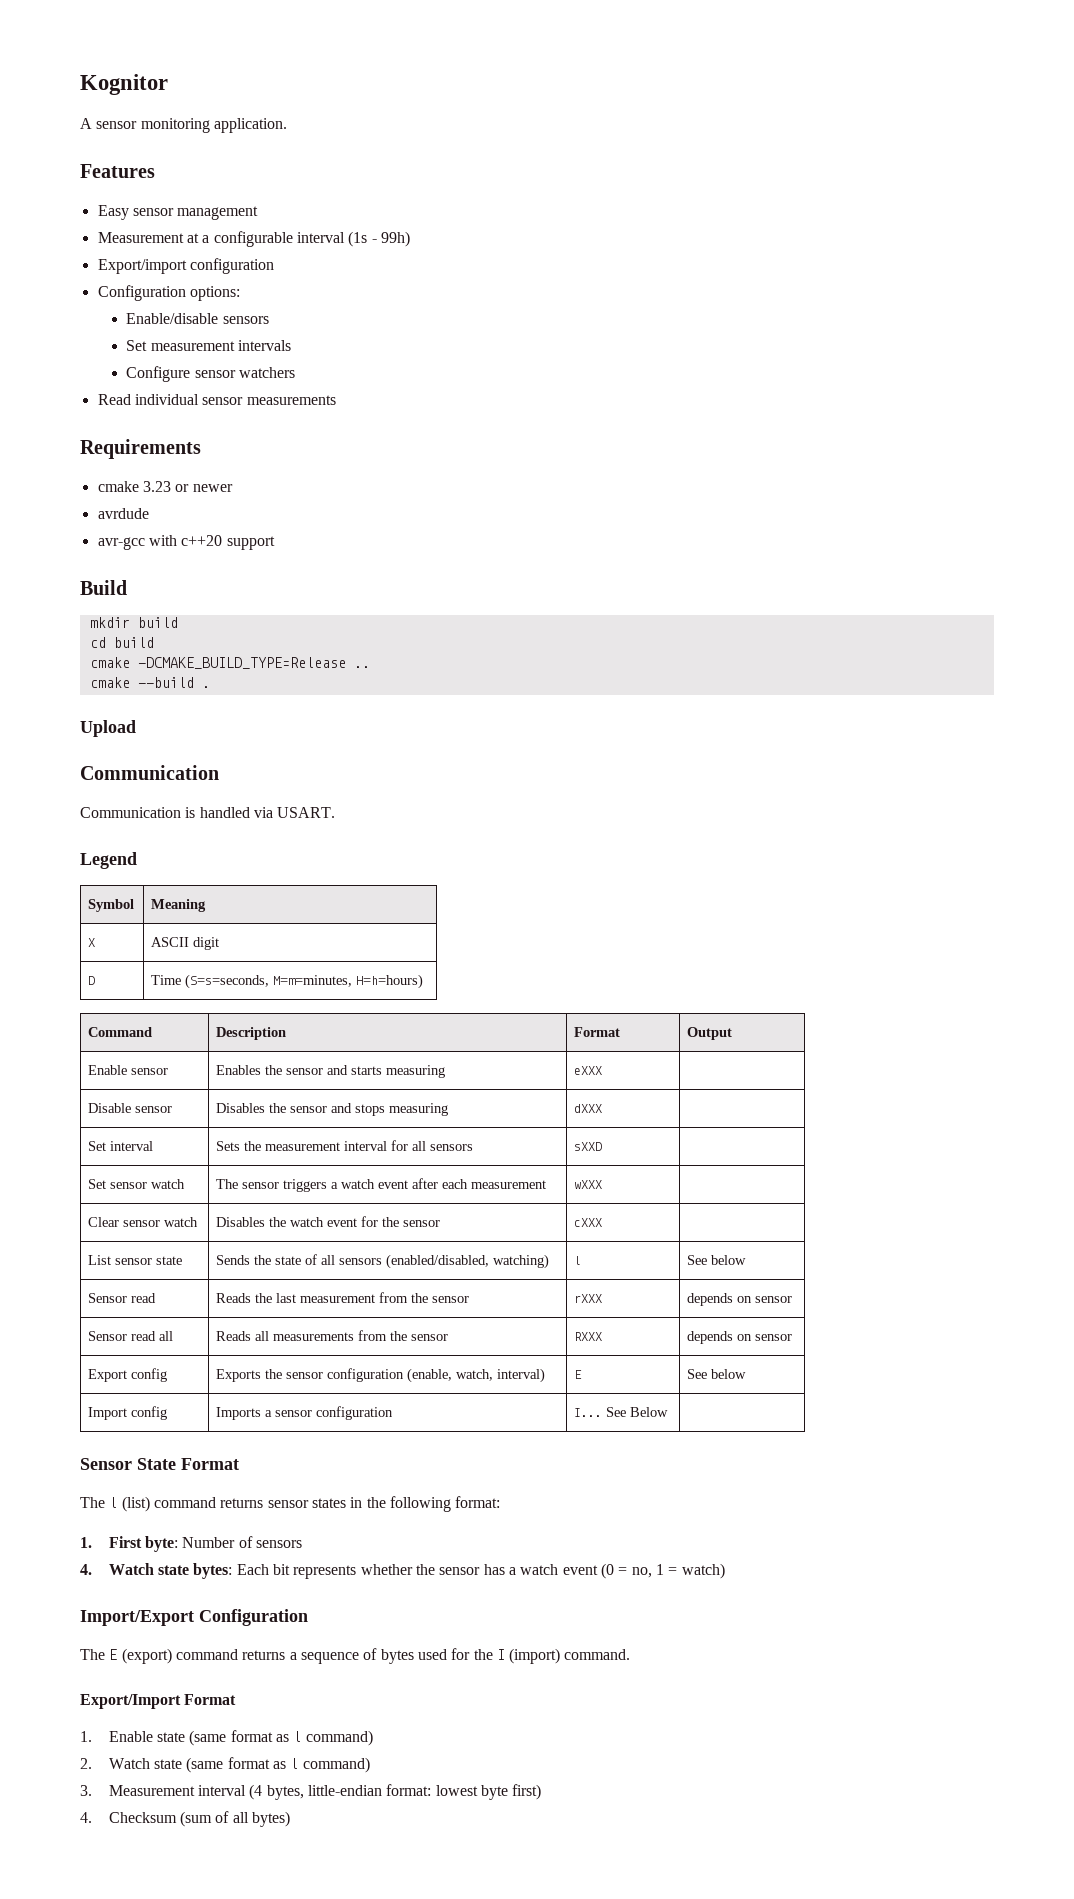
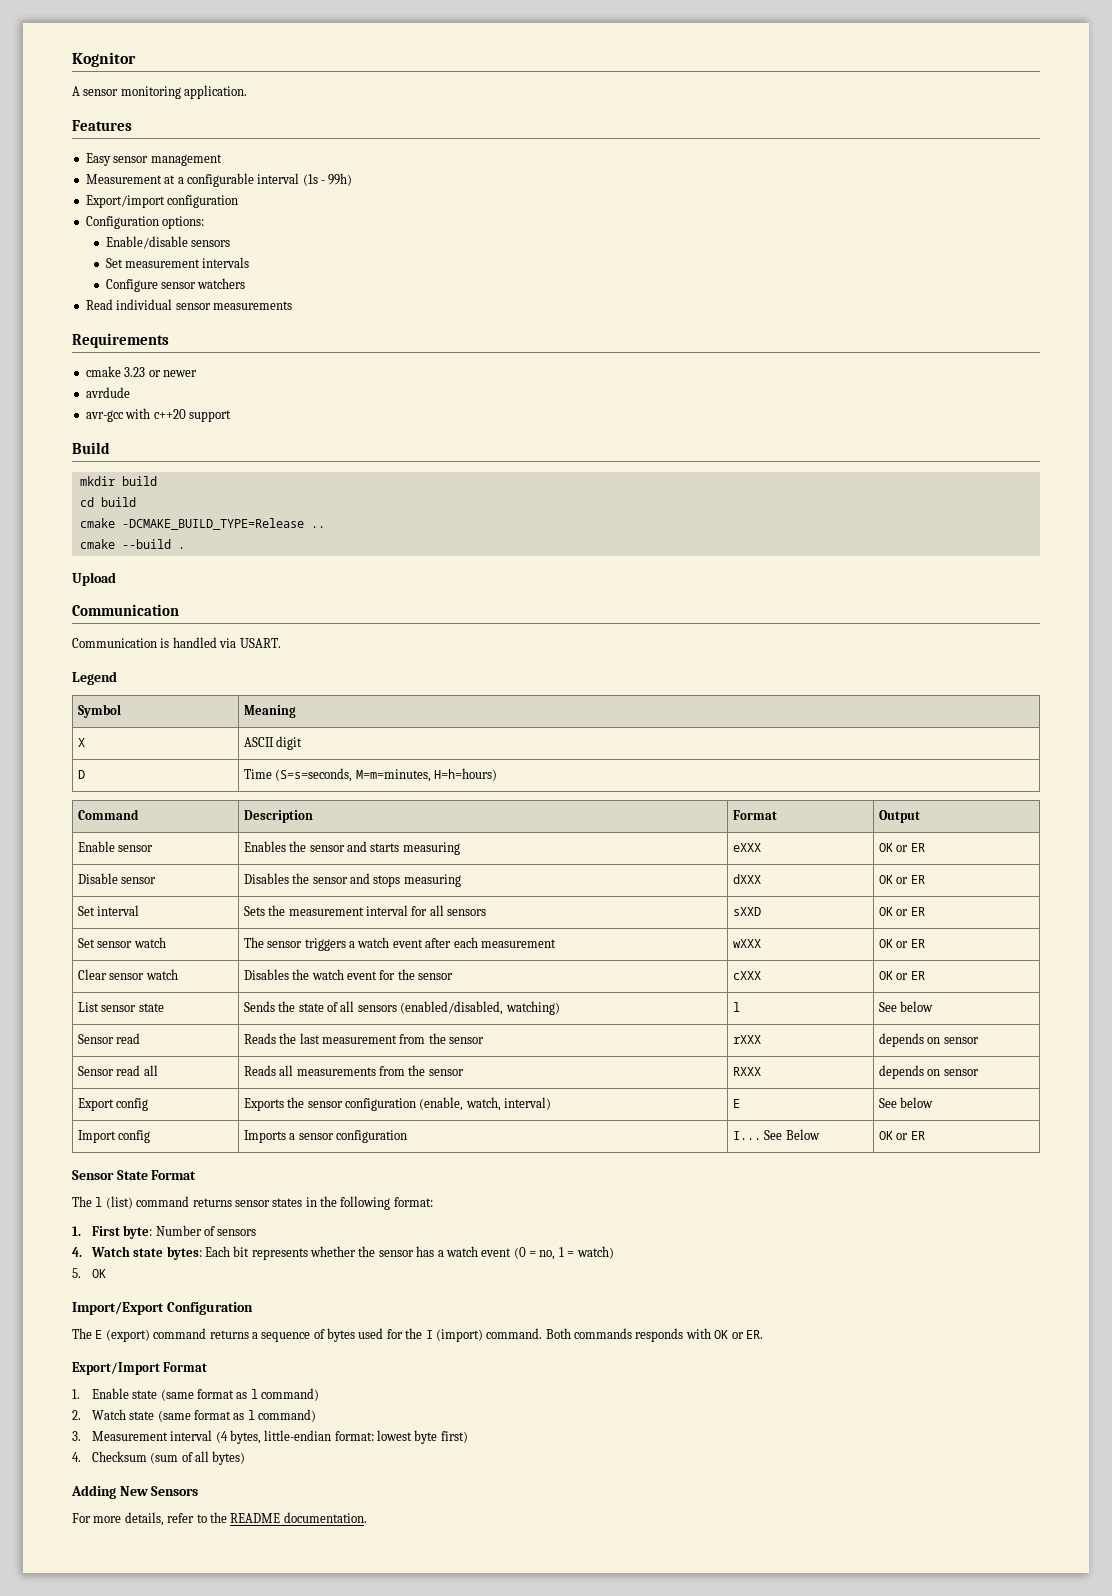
- Enable sensor | Enables the sensor and starts measuring | eXXX |
+ Enable sensor | Enables the sensor and starts measuring | eXXX | OK or ER
- Disable sensor | Disables the sensor and stops measuring | dXXX |
+ Disable sensor | Disables the sensor and stops measuring | dXXX | OK or ER
- Set interval | Sets the measurement interval for all sensors | sXXD |
+ Set interval | Sets the measurement interval for all sensors | sXXD | OK or ER
- Set sensor watch | The sensor triggers a watch event after each measurement | wXXX |
+ Set sensor watch | The sensor triggers a watch event after each measurement | wXXX | OK or ER
- Clear sensor watch | Disables the watch event for the sensor | cXXX |
+ Clear sensor watch | Disables the watch event for the sensor | cXXX | OK or ER
- Import config | Imports a sensor configuration | I... See Below |
+ Import config | Imports a sensor configuration | I... See Below | OK or ER
+ 5. OK
+ Both commands responds with OK or ER.
+ Adding New Sensors
+ For more details, refer to the README documentation.

